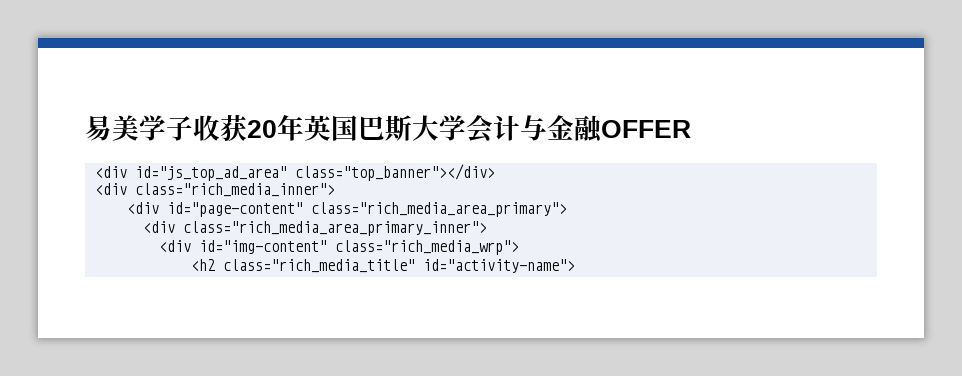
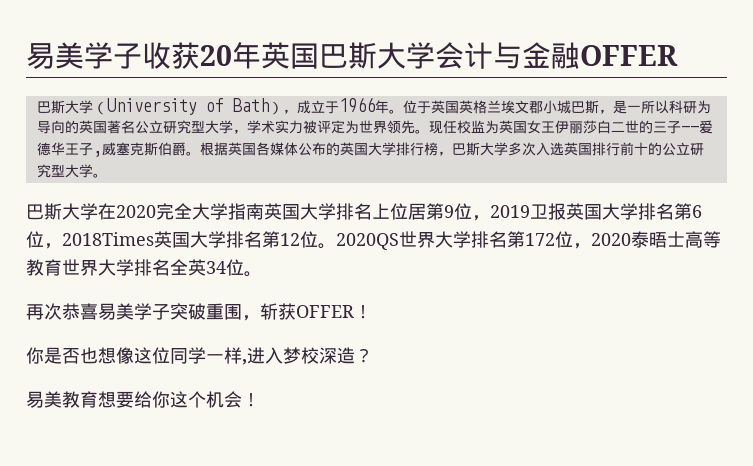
- <div id="js_top_ad_area" class="top_banner"></div>
- <div class="rich_media_inner">
- <div id="page-content" class="rich_media_area_primary">
- <div class="rich_media_area_primary_inner">
- <div id="img-content" class="rich_media_wrp">
- <h2 class="rich_media_title" id="activity-name">
+ 巴斯大学（University of Bath），成立于1966年。位于英国英格兰埃文郡小城巴斯，是一所以科研为导向的英国著名公立研究型大学，学术实力被评定为世界领先。现任校监为英国女王伊丽莎白二世的三子——爱德华王子,威塞克斯伯爵。根据英国各媒体公布的英国大学排行榜，巴斯大学多次入选英国排行前十的公立研究型大学。
+ 巴斯大学在2020完全大学指南英国大学排名上位居第9位，2019卫报英国大学排名第6位，2018Times英国大学排名第12位。2020QS世界大学排名第172位，2020泰晤士高等教育世界大学排名全英34位。
+ 再次恭喜易美学子突破重围，斩获OFFER！
+ 你是否也想像这位同学一样,进入梦校深造？
+ 易美教育想要给你这个机会！

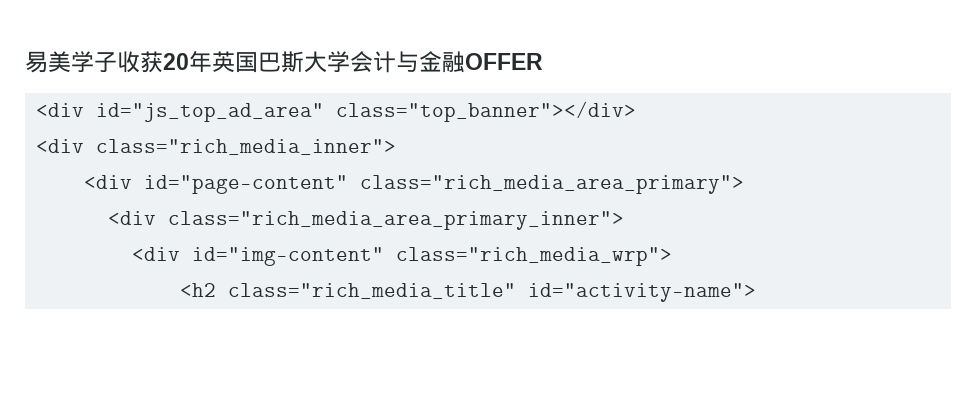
- 巴斯大学（University of Bath），成立于1966年。位于英国英格兰埃文郡小城巴斯，是一所以科研为导向的英国著名公立研究型大学，学术实力被评定为世界领先。现任校监为英国女王伊丽莎白二世的三子——爱德华王子,威塞克斯伯爵。根据英国各媒体公布的英国大学排行榜，巴斯大学多次入选英国排行前十的公立研究型大学。
- 巴斯大学在2020完全大学指南英国大学排名上位居第9位，2019卫报英国大学排名第6位，2018Times英国大学排名第12位。2020QS世界大学排名第172位，2020泰晤士高等教育世界大学排名全英34位。
- 再次恭喜易美学子突破重围，斩获OFFER！
- 你是否也想像这位同学一样,进入梦校深造？
- 易美教育想要给你这个机会！
+ <div id="js_top_ad_area" class="top_banner"></div>
+ <div class="rich_media_inner">
+ <div id="page-content" class="rich_media_area_primary">
+ <div class="rich_media_area_primary_inner">
+ <div id="img-content" class="rich_media_wrp">
+ <h2 class="rich_media_title" id="activity-name">

